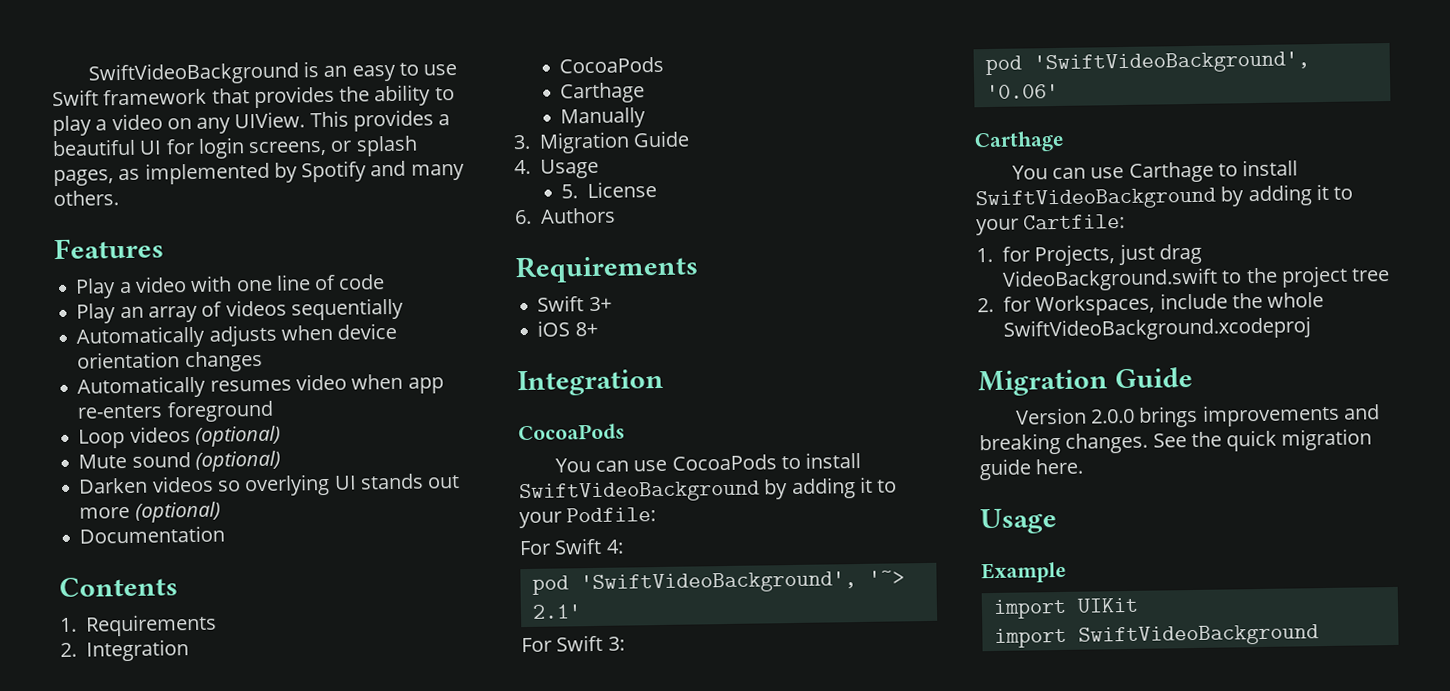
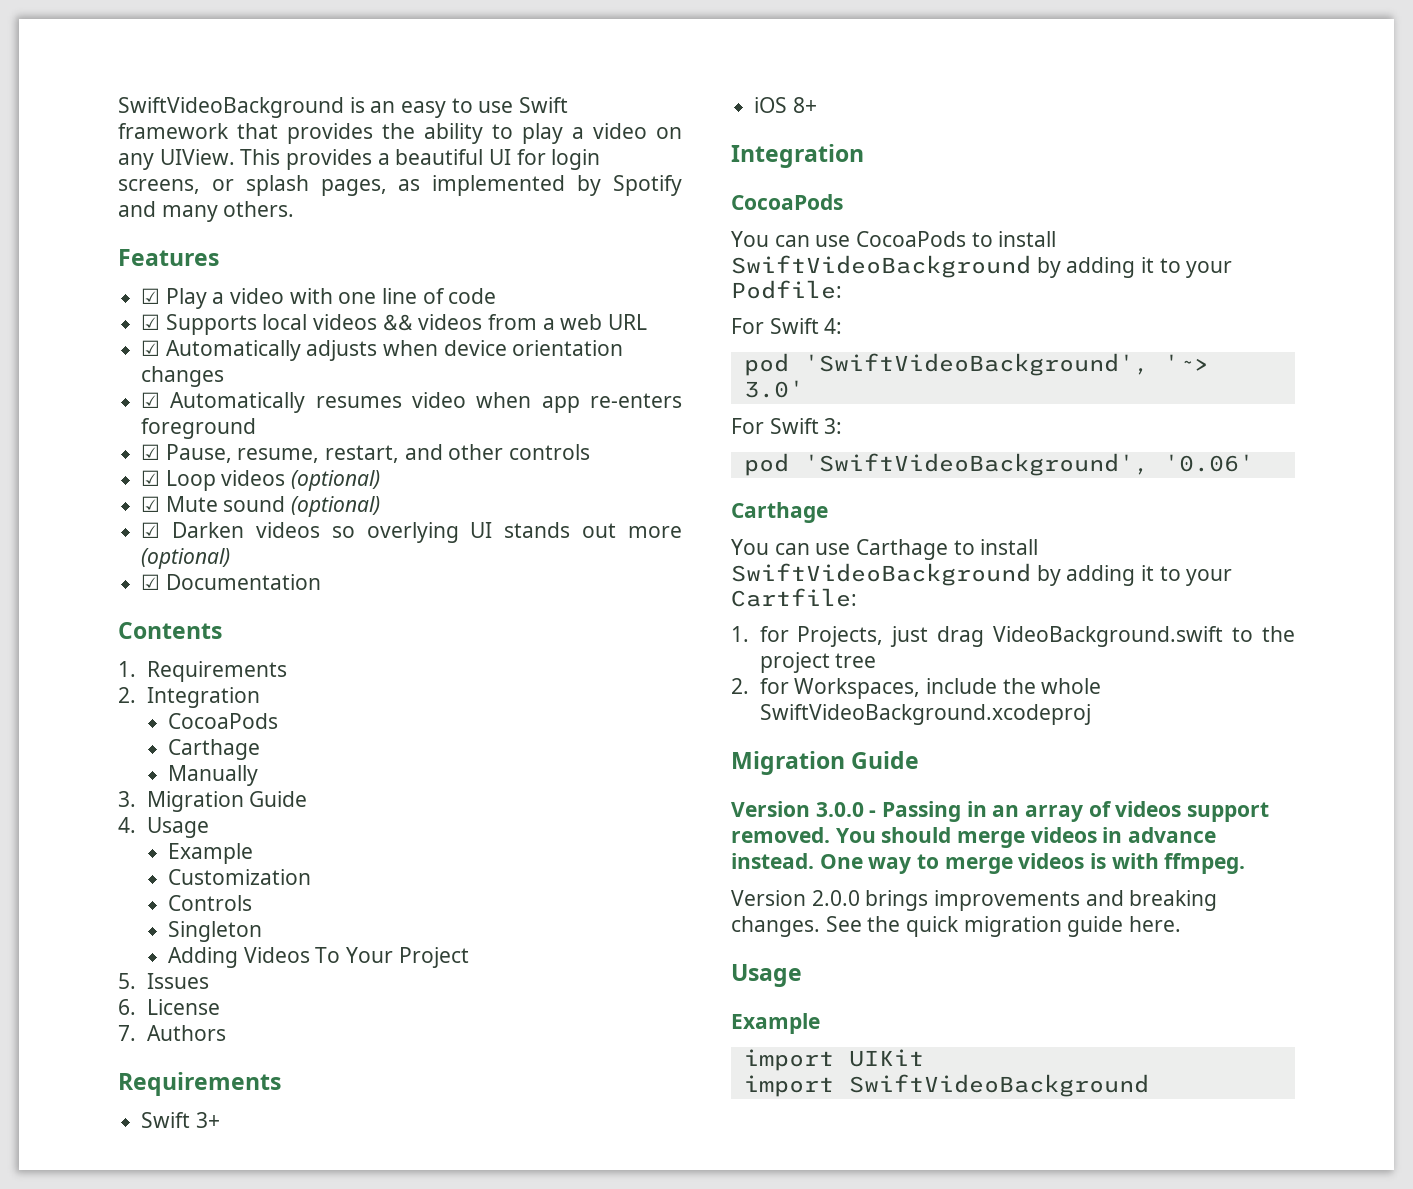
- Play a video with one line of code
+ ☑ Play a video with one line of code
- Play an array of videos sequentially
- Automatically adjusts when device orientation changes
+ ☑ Supports local videos && videos from a web URL
+ ☑ Automatically adjusts when device orientation changes
- Automatically resumes video when app re-enters foreground
+ ☑ Automatically resumes video when app re-enters foreground
- Loop videos (optional)
+ ☑ Pause, resume, restart, and other controls
+ ☑ Loop videos (optional)
- Mute sound (optional)
+ ☑ Mute sound (optional)
- Darken videos so overlying UI stands out more (optional)
+ ☑ Darken videos so overlying UI stands out more (optional)
- Documentation
+ ☑ Documentation
  4. Usage
- 5. License
+ Example
+ Customization
+ Controls
+ Singleton
+ Adding Videos To Your Project
+ 5. Issues
+ 6. License
- 6. Authors
+ 7. Authors
- pod 'SwiftVideoBackground', '~> 2.1'
+ pod 'SwiftVideoBackground', '~> 3.0'
+ Version 3.0.0 - Passing in an array of videos support removed. You should merge videos in advance instead. One way to merge videos is with ffmpeg.

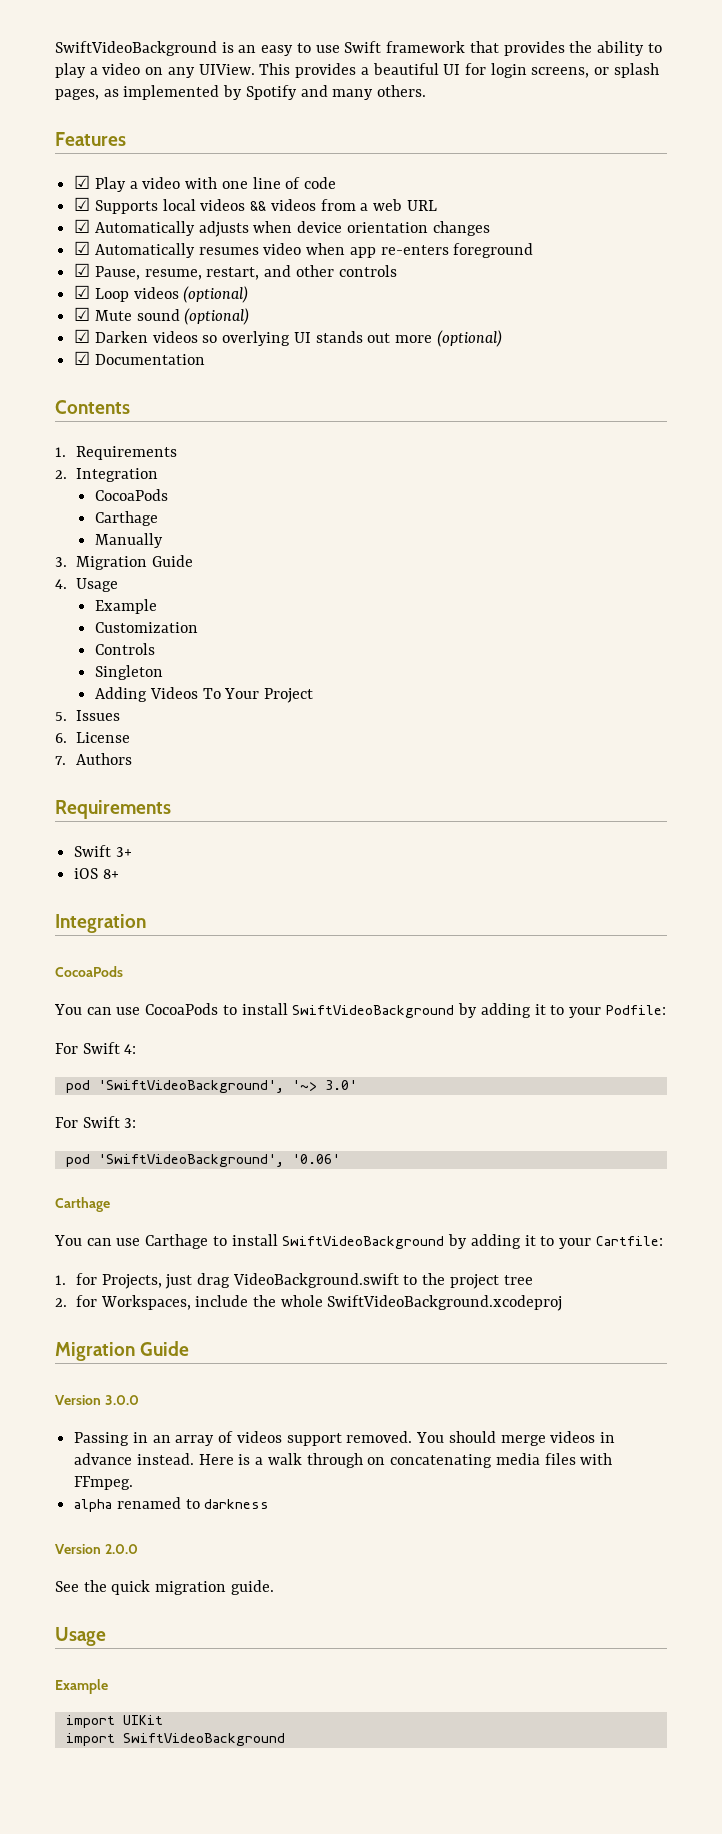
- Version 3.0.0 - Passing in an array of videos support removed.
+ Version 3.0.0
+ Passing in an array of videos support removed.
- One way to merge videos is with ffmpeg.
- Version 2.0.0 brings improvements and breaking changes. See the quick migration guide here.
+ Here is a walk through on concatenating media files with FFmpeg.
+ alpha renamed to darkness
+ Version 2.0.0
+ See the quick migration guide.

